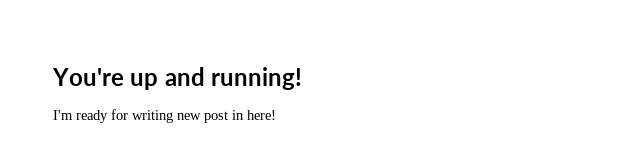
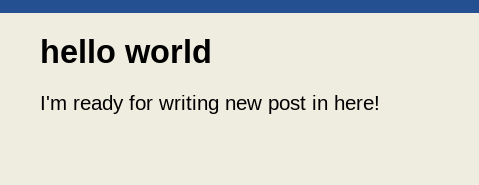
- You're up and running!
+ hello world

